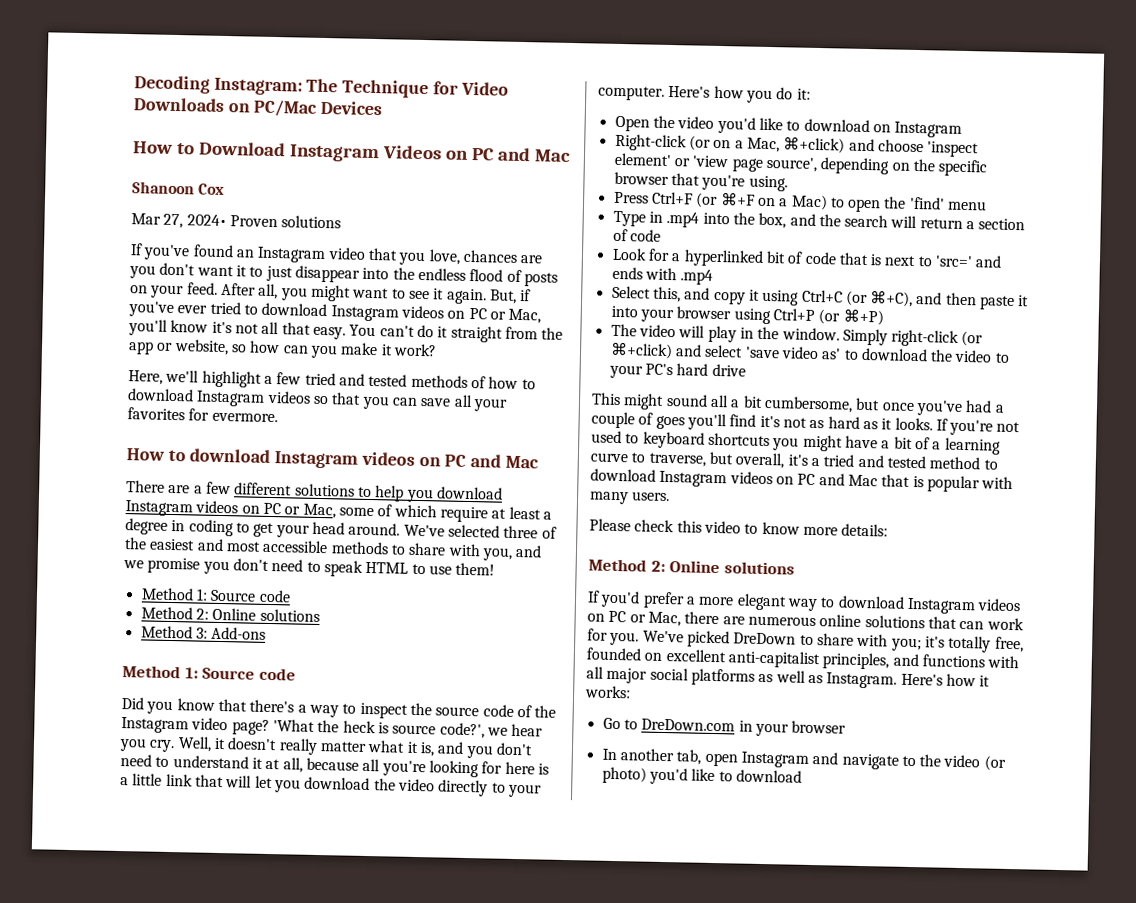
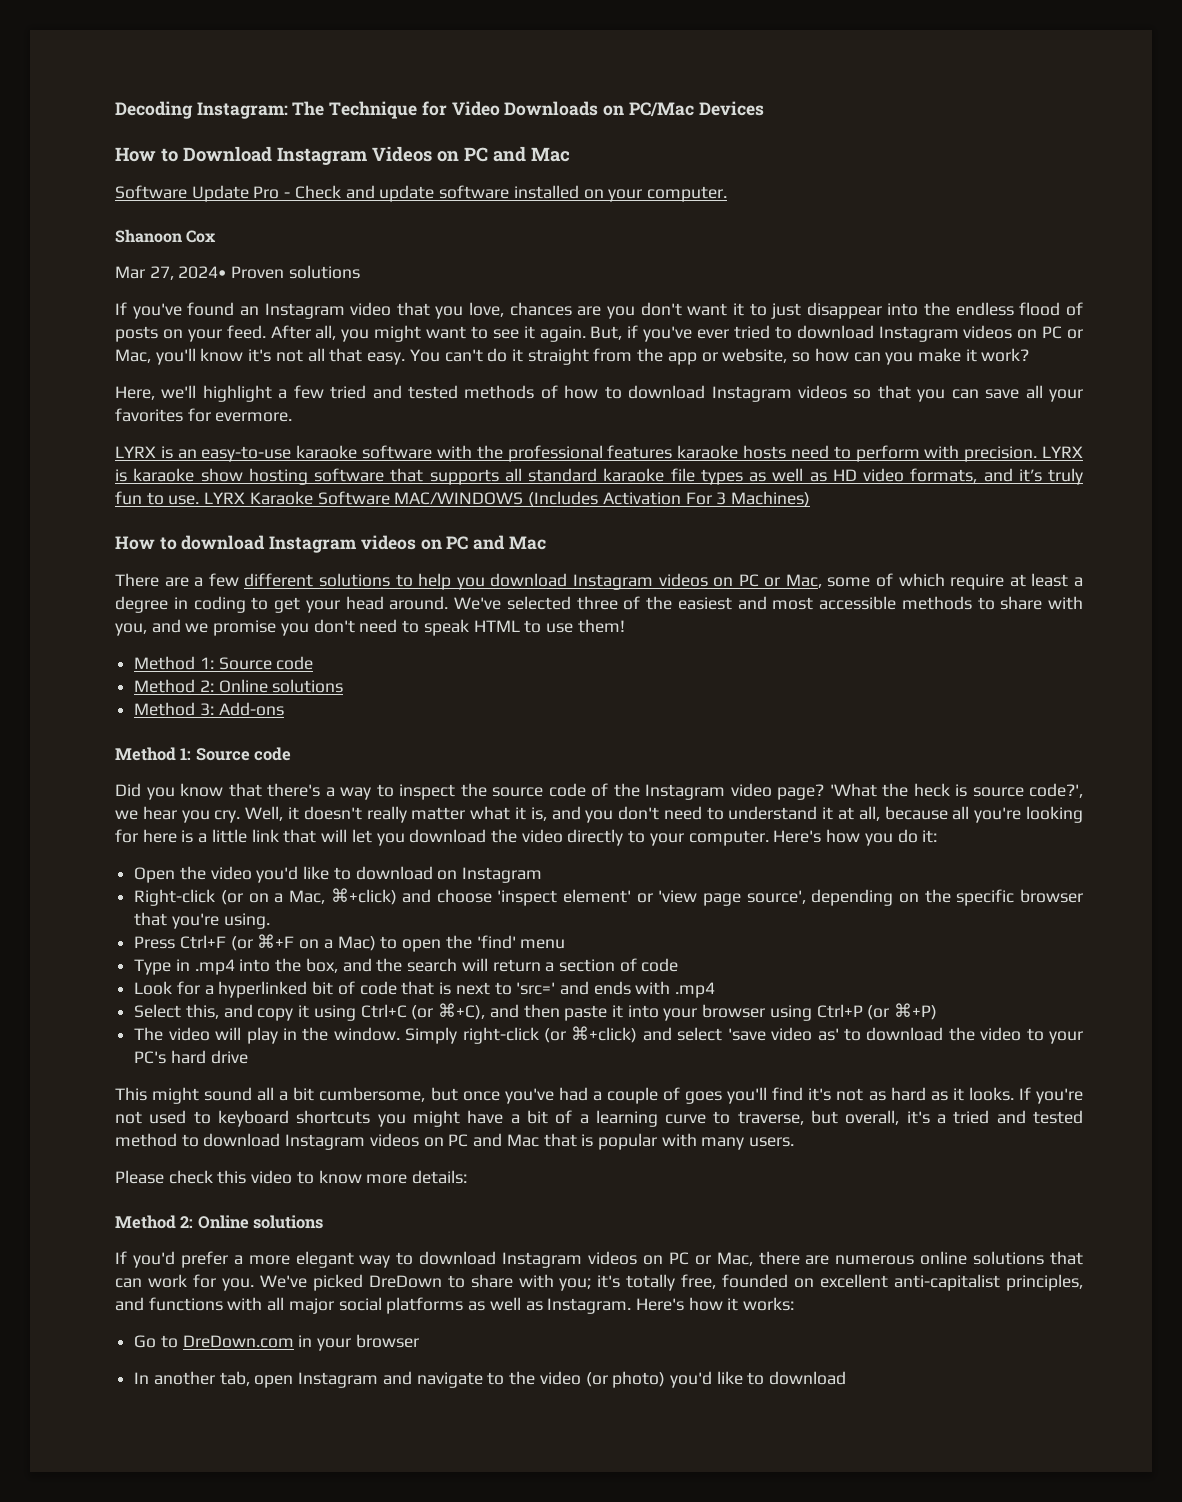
+ Software Update Pro - Check and update software installed on your computer.
+ LYRX is an easy-to-use karaoke software with the professional features karaoke hosts need to perform with precision. LYRX is karaoke show hosting software that supports all standard karaoke file types as well as HD video formats, and it’s truly fun to use. LYRX Karaoke Software MAC/WINDOWS (Includes Activation For 3 Machines)

